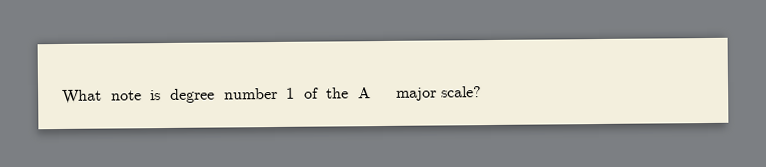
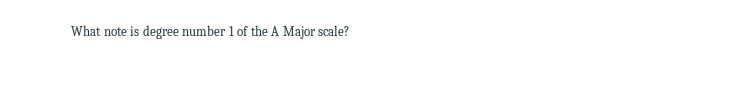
- What note is degree number 1 of the A major scale?
+ What note is degree number 1 of the A Major scale?

